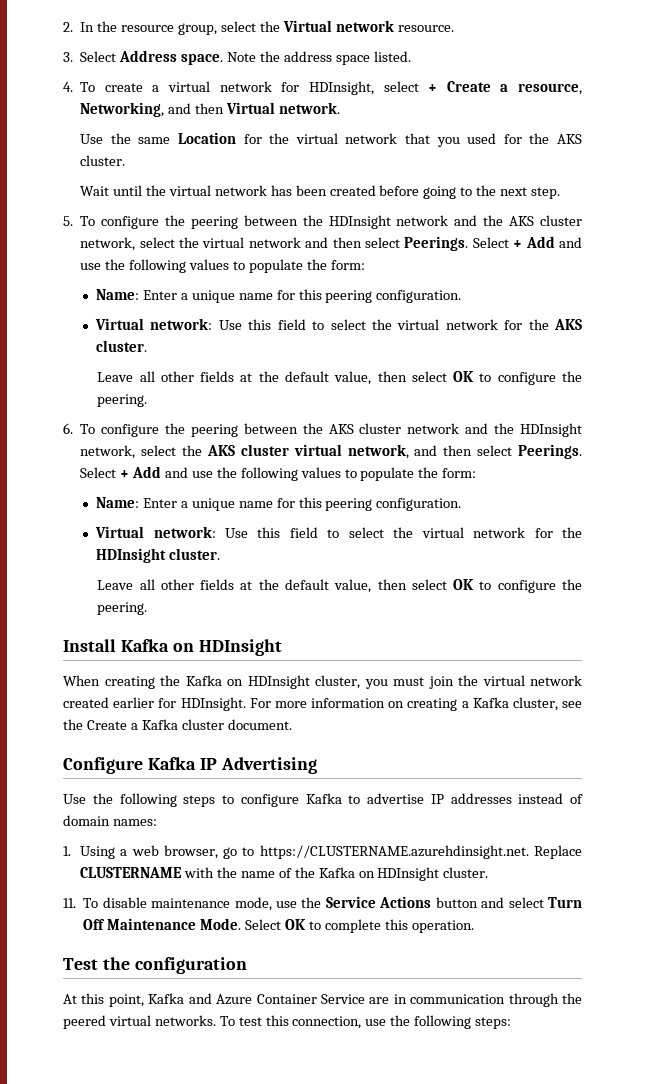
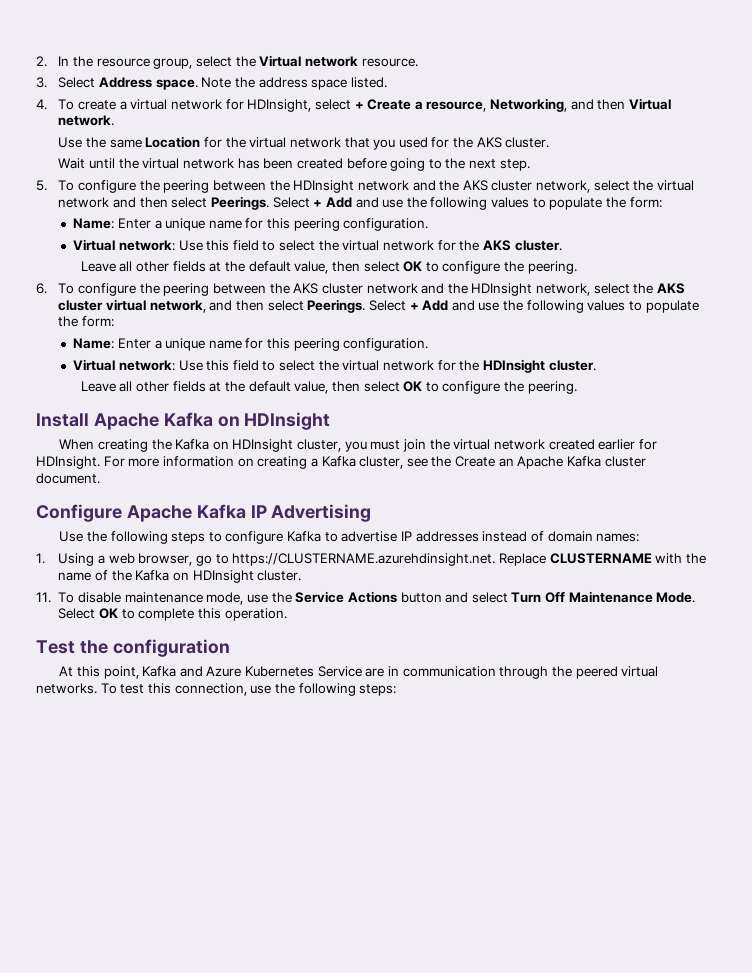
- Install Kafka on HDInsight
+ Install Apache Kafka on HDInsight
- For more information on creating a Kafka cluster, see the Create a Kafka cluster document.
+ For more information on creating a Kafka cluster, see the Create an Apache Kafka cluster document.
- Configure Kafka IP Advertising
+ Configure Apache Kafka IP Advertising
- At this point, Kafka and Azure Container Service are in communication through the peered virtual networks.
+ At this point, Kafka and Azure Kubernetes Service are in communication through the peered virtual networks.

